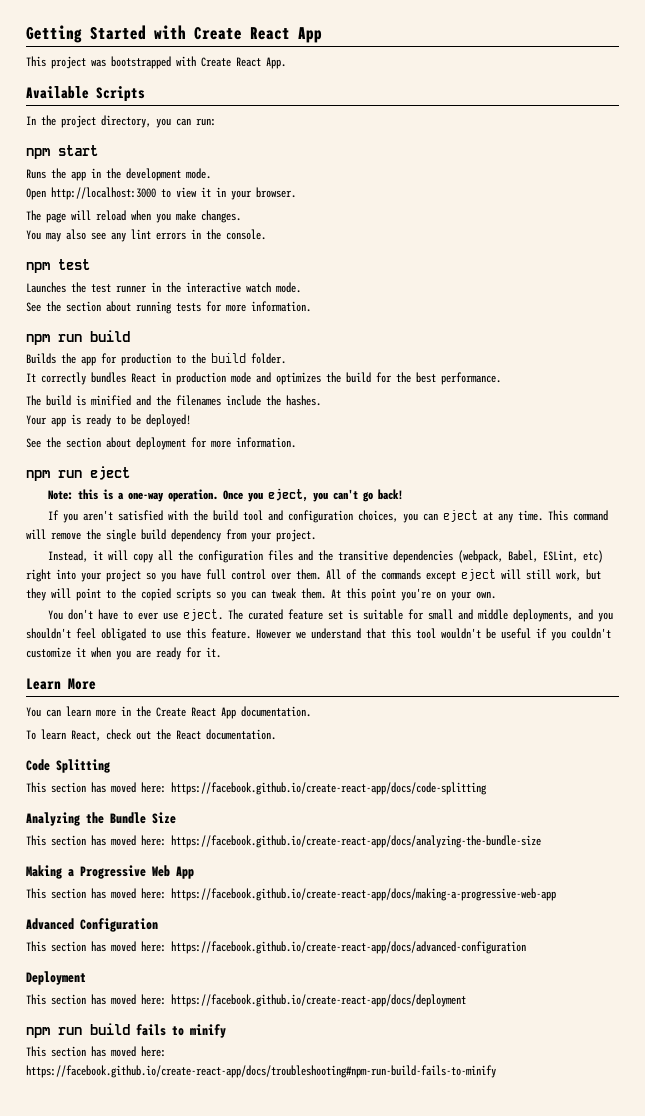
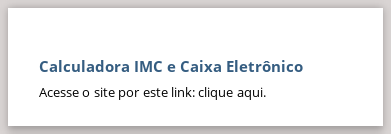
- Getting Started with Create React App
- This project was bootstrapped with Create React App.
- Available Scripts
- In the project directory, you can run:
- npm start
- Runs the app in the development mode.
- Open http://localhost:3000 to view it in your browser.
- The page will reload when you make changes.
- You may also see any lint errors in the console.
- npm test
- Launches the test runner in the interactive watch mode.
- See the section about running tests for more information.
- npm run build
- Builds the app for production to the build folder.
- It correctly bundles React in production mode and optimizes the build for the best performance.
- The build is minified and the filenames include the hashes.
- Your app is ready to be deployed!
- See the section about deployment for more information.
- npm run eject
- Note: this is a one-way operation. Once you eject, you can't go back!
- If you aren't satisfied with the build tool and configuration choices, you can eject at any time. This command will remove the single build dependency from your project.
- Instead, it will copy all the configuration files and the transitive dependencies (webpack, Babel, ESLint, etc) right into your project so you have full control over them. All of the commands except eject will still work, but they will point to the copied scripts so you can tweak them. At this point you're on your own.
- You don't have to ever use eject. The curated feature set is suitable for small and middle deployments, and you shouldn't feel obligated to use this feature. However we understand that this tool wouldn't be useful if you couldn't customize it when you are ready for it.
- Learn More
- You can learn more in the Create React App documentation.
- To learn React, check out the React documentation.
- Code Splitting
- This section has moved here: https://facebook.github.io/create-react-app/docs/code-splitting
- Analyzing the Bundle Size
- This section has moved here: https://facebook.github.io/create-react-app/docs/analyzing-the-bundle-size
- Making a Progressive Web App
- This section has moved here: https://facebook.github.io/create-react-app/docs/making-a-progressive-web-app
- Advanced Configuration
- This section has moved here: https://facebook.github.io/create-react-app/docs/advanced-configuration
- Deployment
- This section has moved here: https://facebook.github.io/create-react-app/docs/deployment
- npm run build fails to minify
- This section has moved here: https://facebook.github.io/create-react-app/docs/troubleshooting#npm-run-build-fails-to-minify
+ Calculadora IMC e Caixa Eletrônico
+ Acesse o site por este link: clique aqui.

